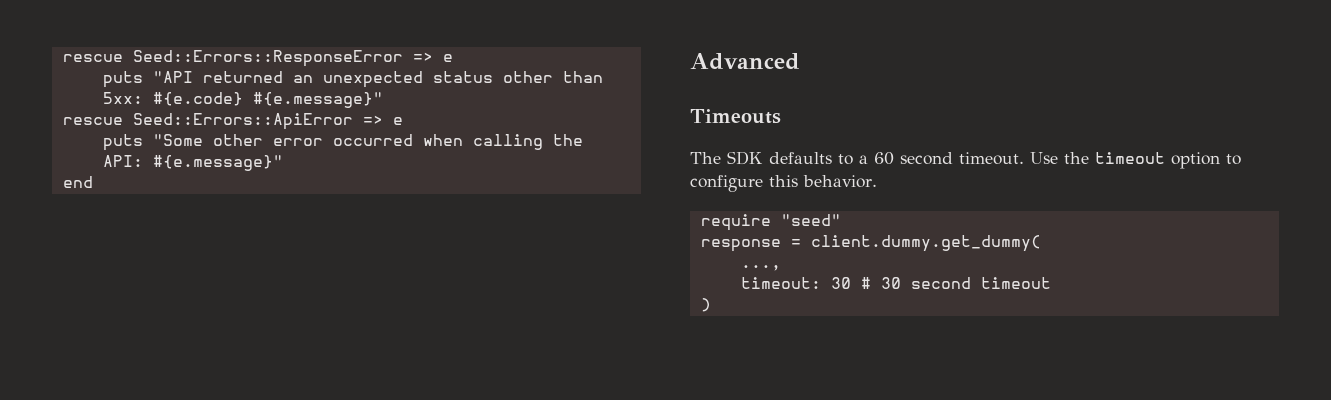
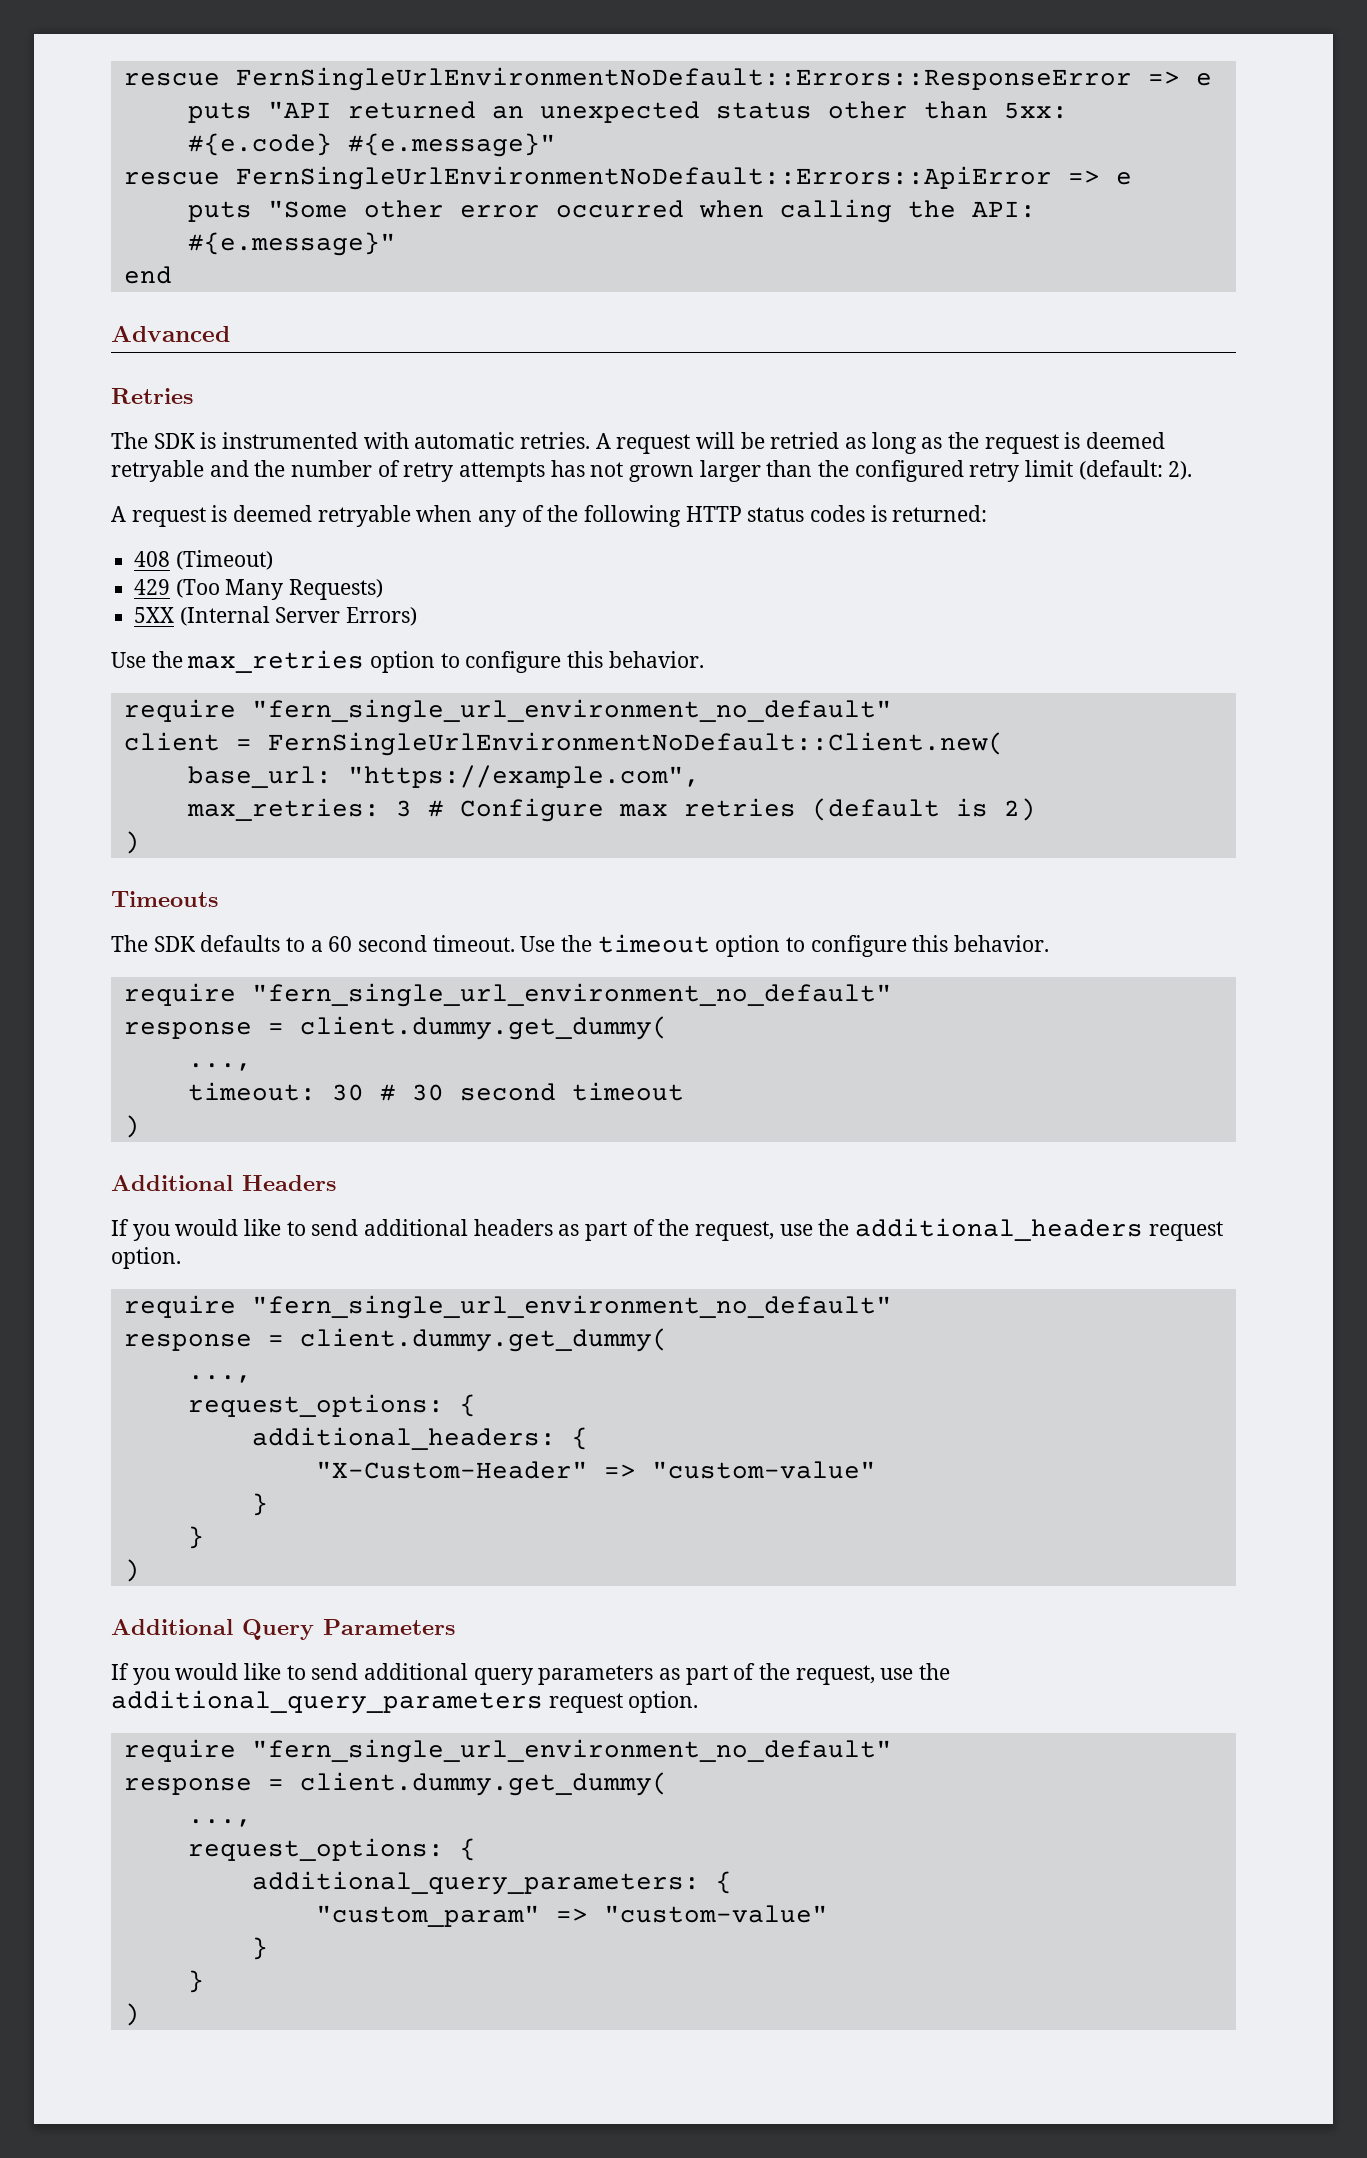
- rescue Seed::Errors::ResponseError => e
+ rescue FernSingleUrlEnvironmentNoDefault::Errors::ResponseError => e
- rescue Seed::Errors::ApiError => e
+ rescue FernSingleUrlEnvironmentNoDefault::Errors::ApiError => e
+ Retries
+ The SDK is instrumented with automatic retries. A request will be retried as long as the request is deemed retryable and the number of retry attempts has not grown larger than the configured retry limit (default: 2).
+ A request is deemed retryable when any of the following HTTP status codes is returned:
+ 408 (Timeout)
+ 429 (Too Many Requests)
+ 5XX (Internal Server Errors)
+ Use the max_retries option to configure this behavior.
+ require "fern_single_url_environment_no_default"
+ client = FernSingleUrlEnvironmentNoDefault::Client.new(
+ base_url: "https://example.com",
+ max_retries: 3 # Configure max retries (default is 2)
+ )
  Use the timeout option to configure this behavior.
- require "seed"
+ require "fern_single_url_environment_no_default"
+ Additional Headers
+ If you would like to send additional headers as part of the request, use the additional_headers request option.
+ require "fern_single_url_environment_no_default"
+ response = client.dummy.get_dummy(
+ ...,
+ request_options: {
+ additional_headers: {
+ "X-Custom-Header" => "custom-value"
+ }
+ }
+ )
+ Additional Query Parameters
+ If you would like to send additional query parameters as part of the request, use the additional_query_parameters request option.
+ require "fern_single_url_environment_no_default"
+ response = client.dummy.get_dummy(
+ ...,
+ request_options: {
+ additional_query_parameters: {
+ "custom_param" => "custom-value"
+ }
+ }
+ )

